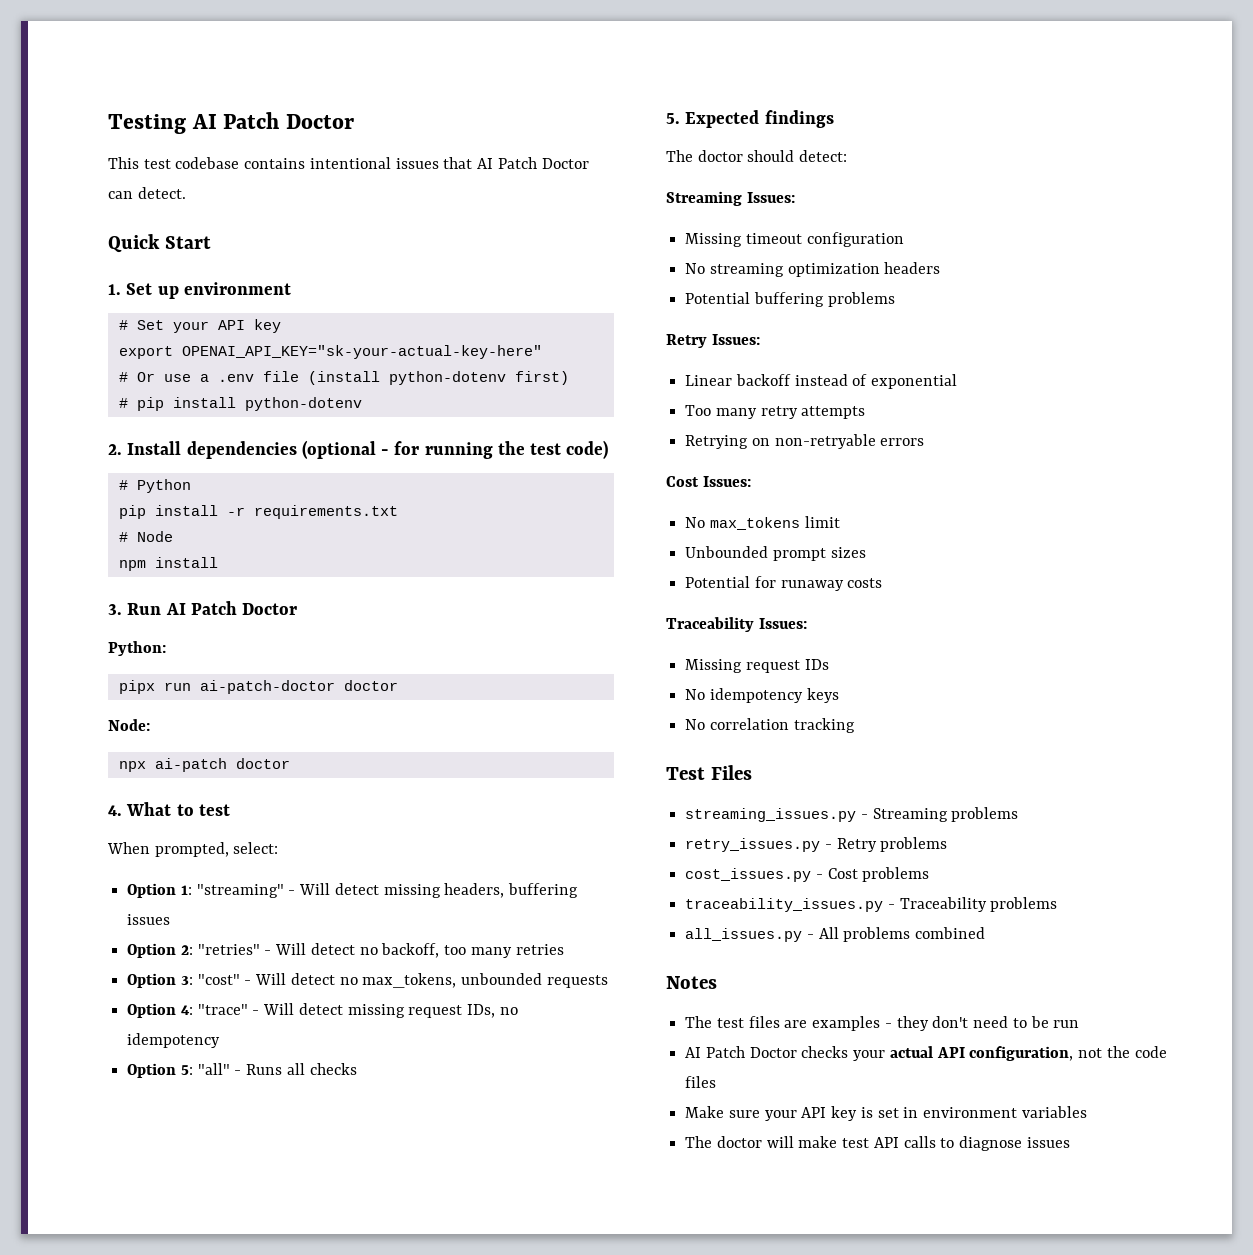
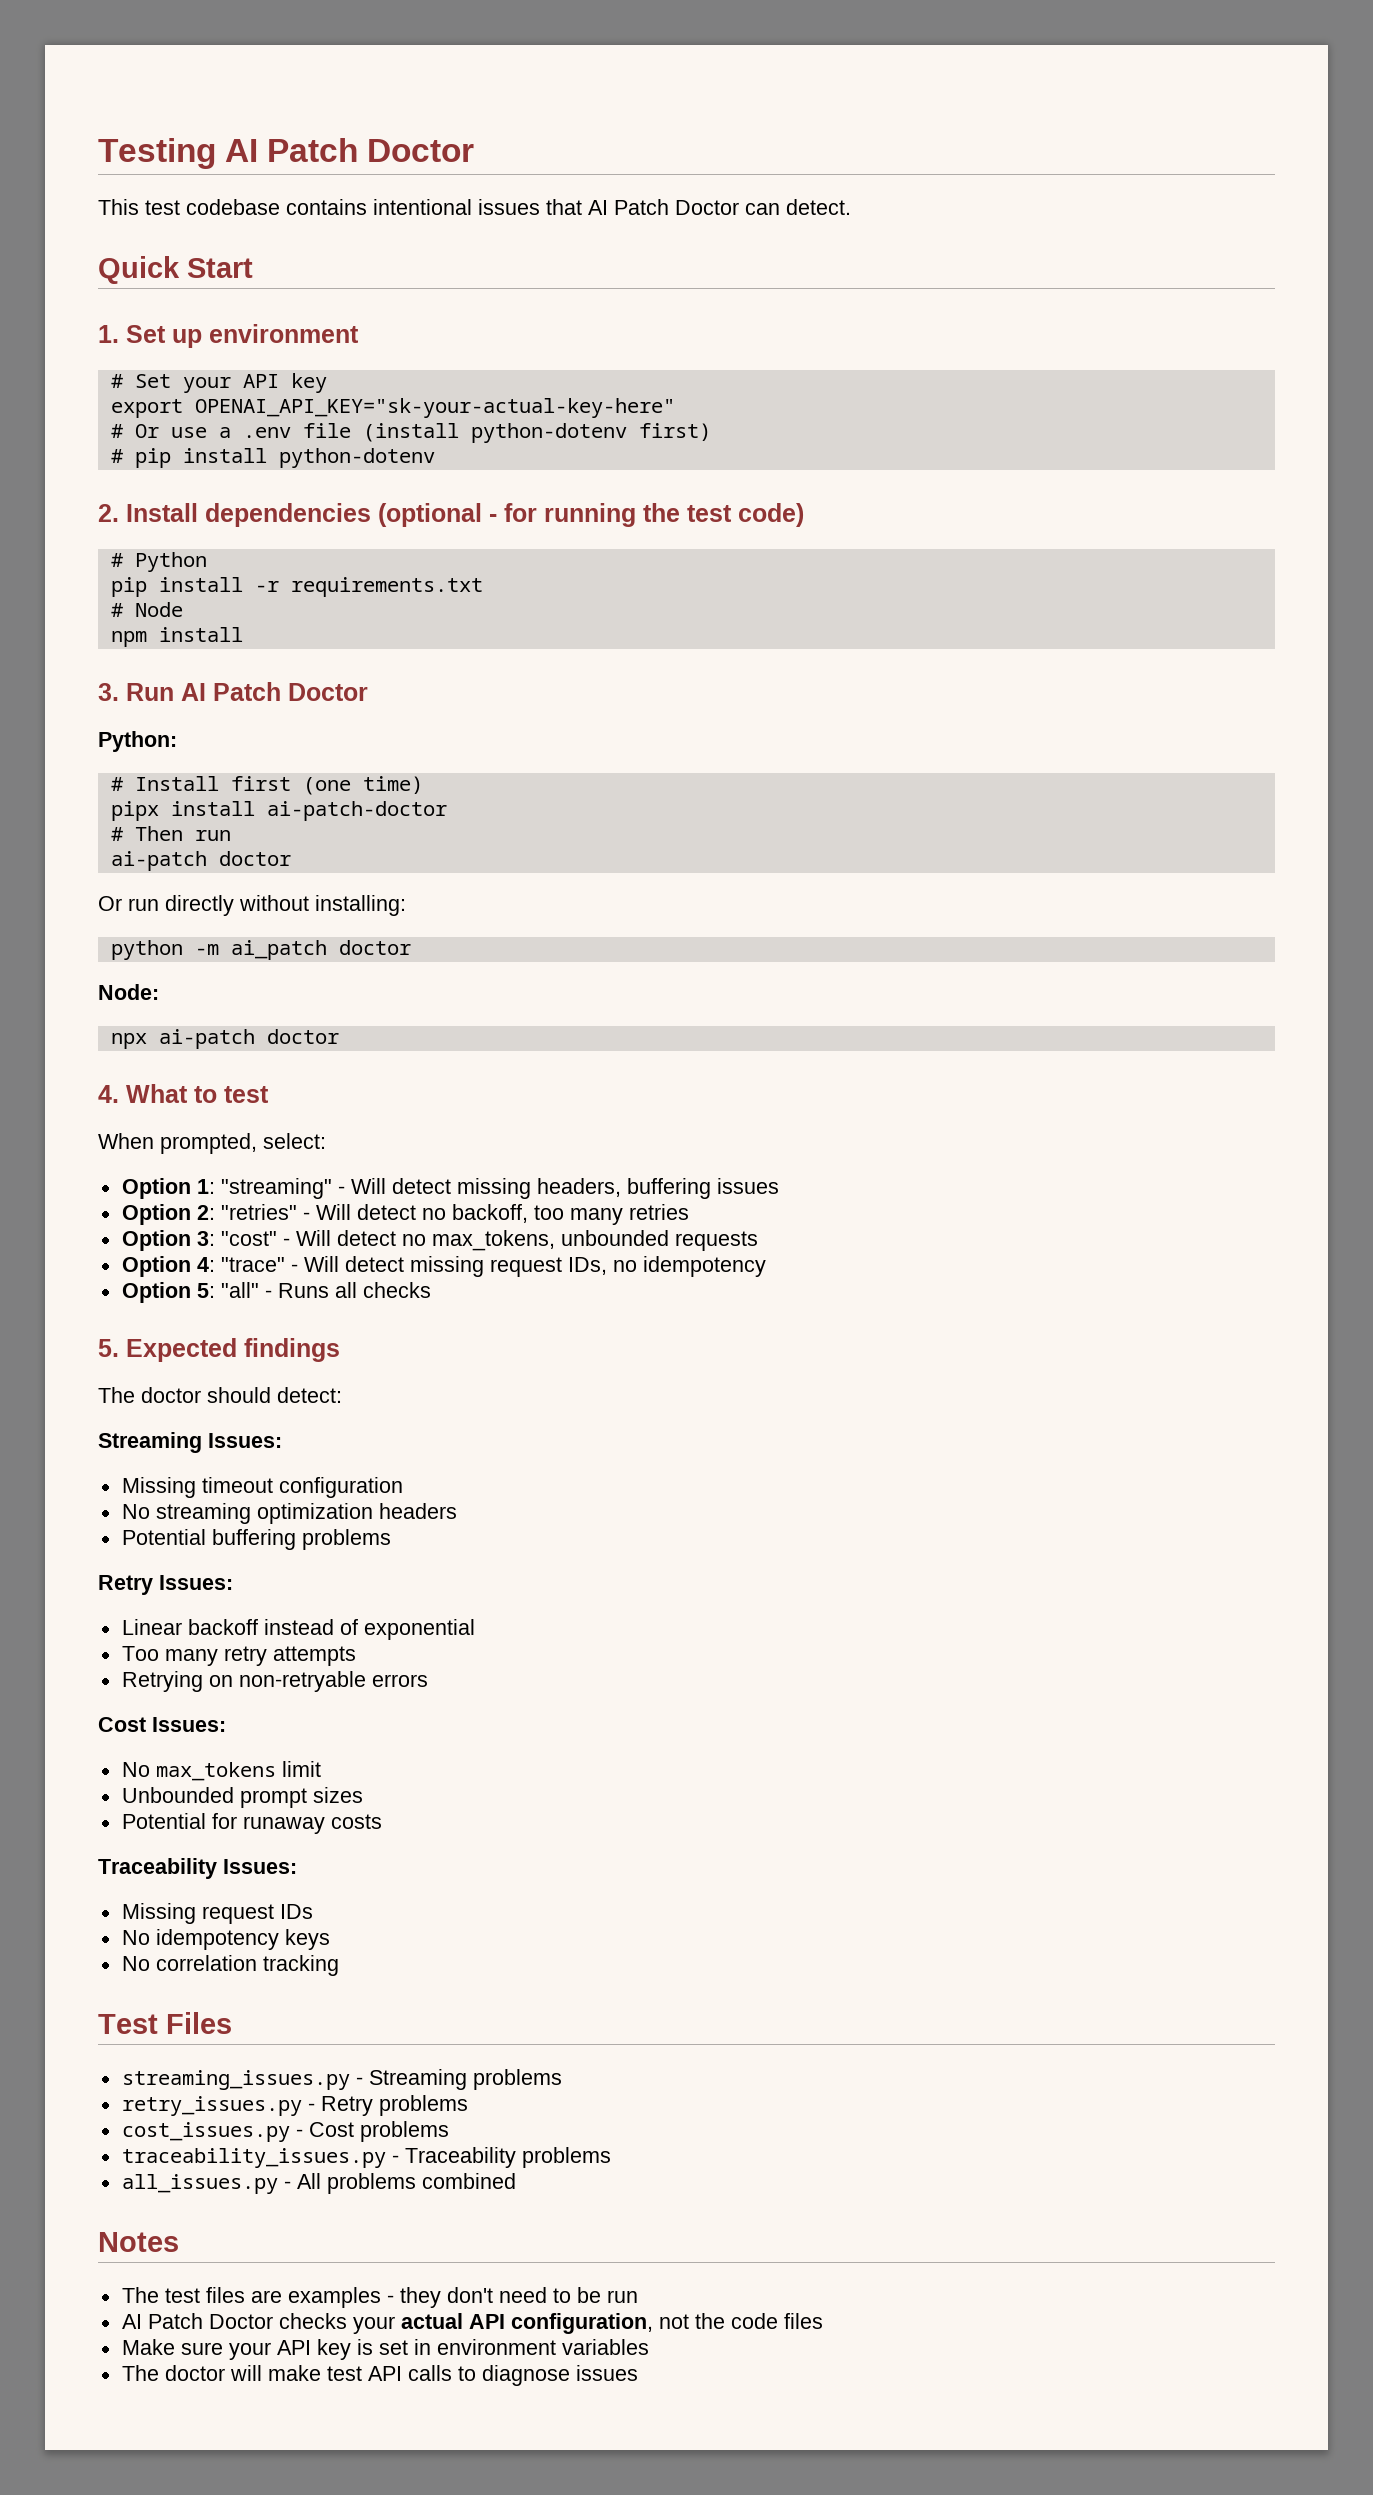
- pipx run ai-patch-doctor doctor
+ # Install first (one time)
+ pipx install ai-patch-doctor
+ # Then run
+ ai-patch doctor
+ Or run directly without installing:
+ python -m ai_patch doctor

